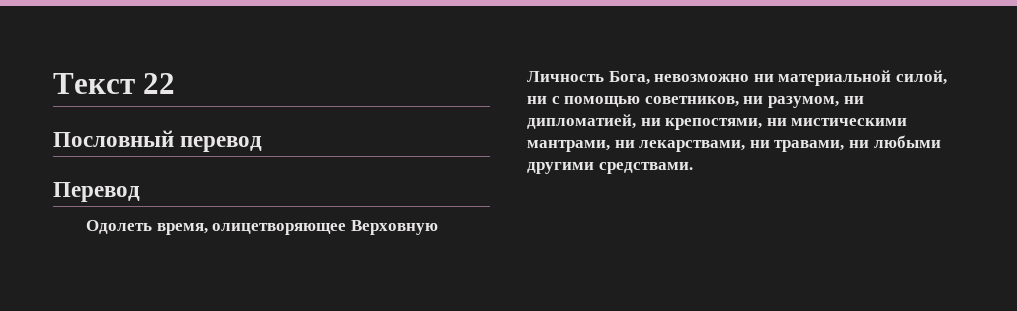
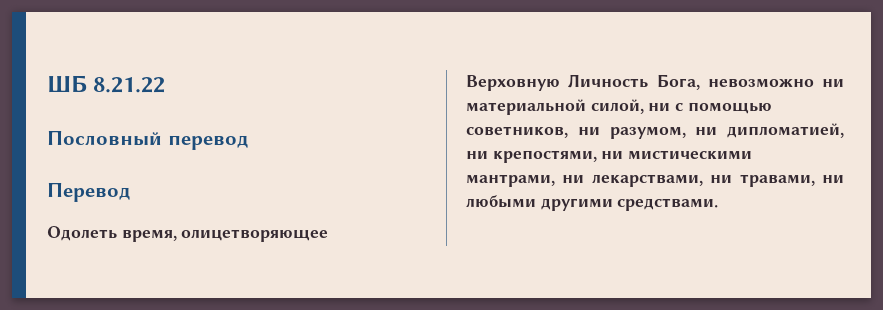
- Текст 22
+ ШБ 8.21.22

